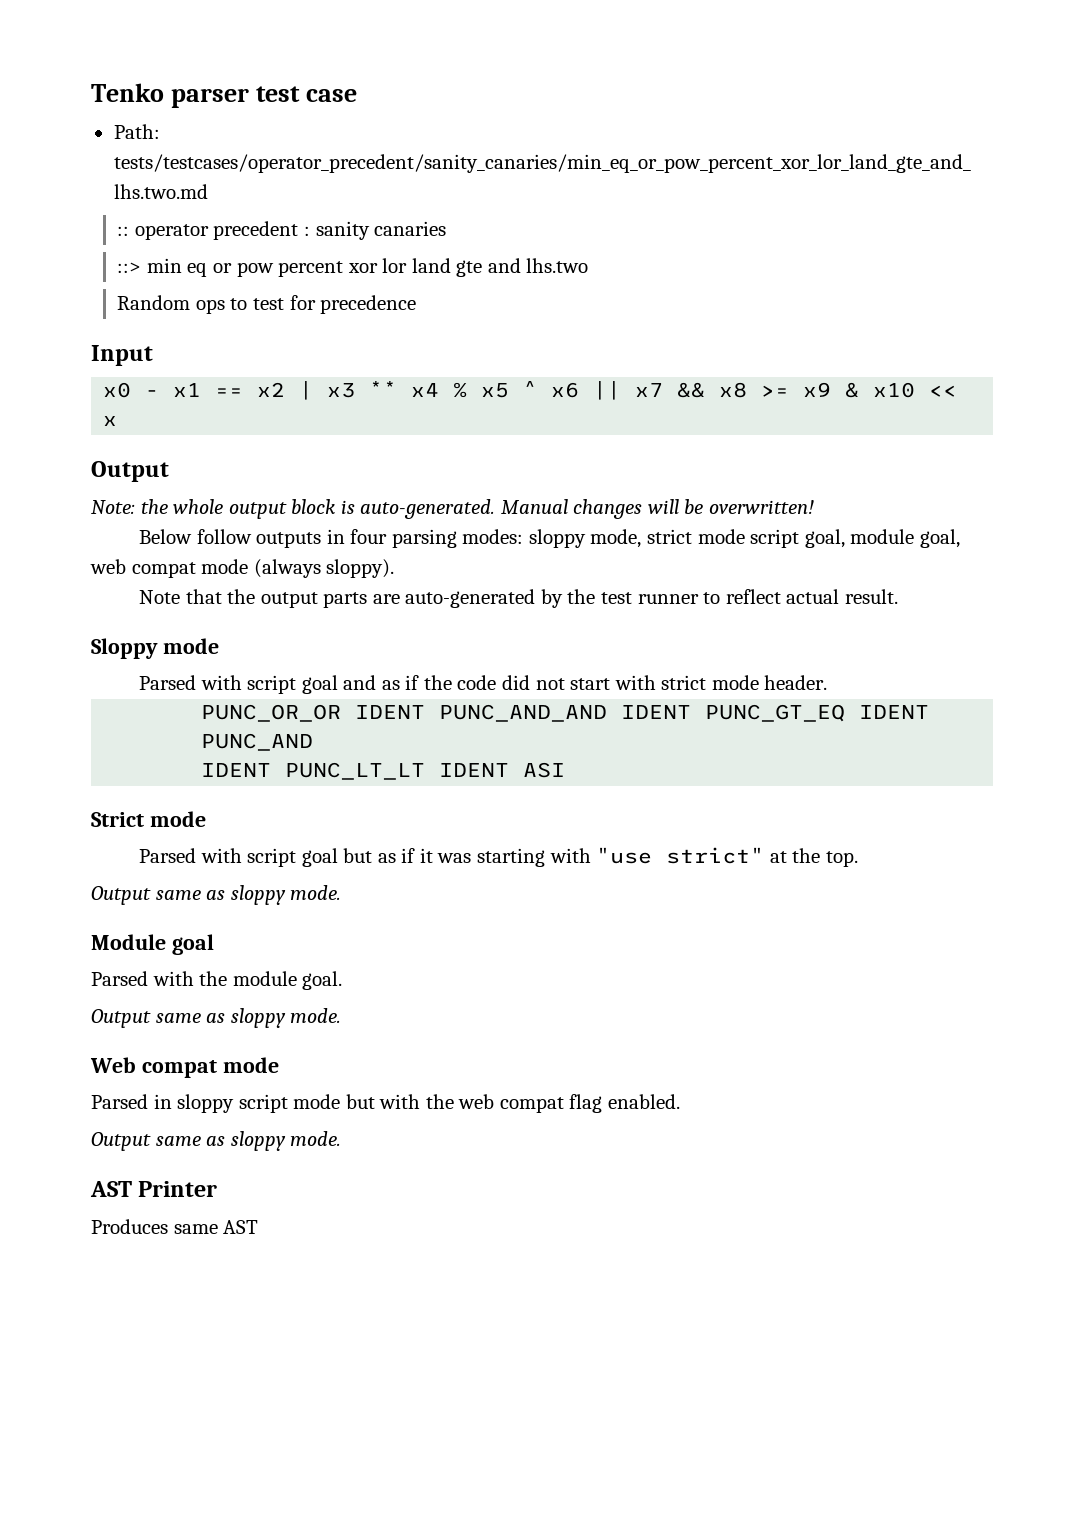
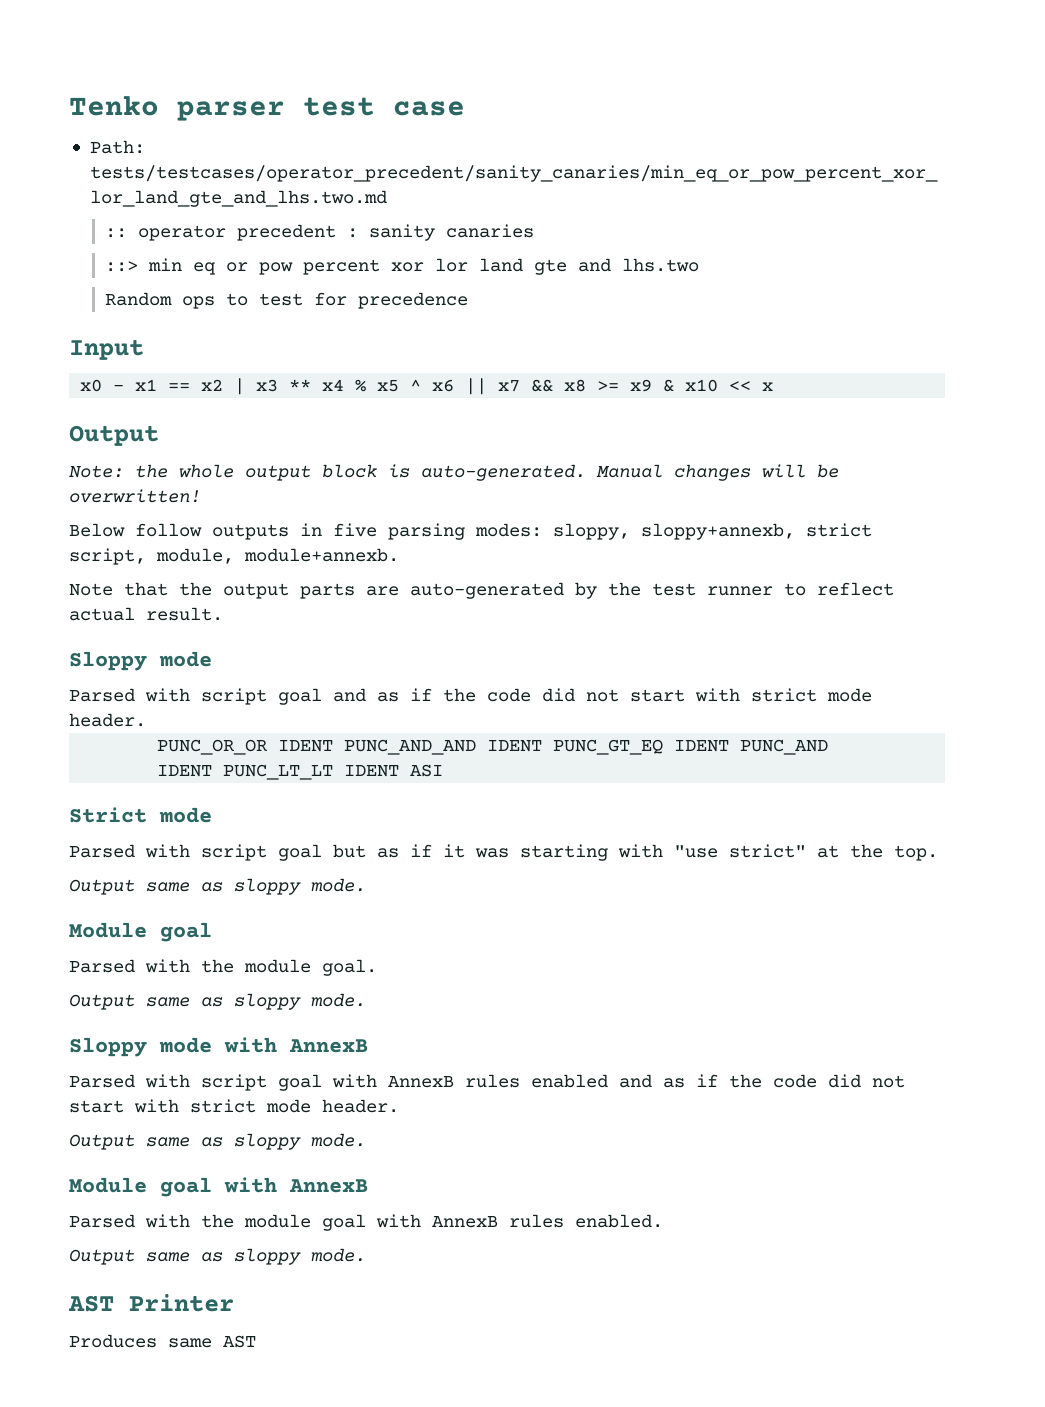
- Below follow outputs in four parsing modes: sloppy mode, strict mode script goal, module goal, web compat mode (always sloppy).
+ Below follow outputs in five parsing modes: sloppy, sloppy+annexb, strict script, module, module+annexb.
- Web compat mode
- Parsed in sloppy script mode but with the web compat flag enabled.
+ Sloppy mode with AnnexB
+ Parsed with script goal with AnnexB rules enabled and as if the code did not start with strict mode header.
+ Output same as sloppy mode.
+ Module goal with AnnexB
+ Parsed with the module goal with AnnexB rules enabled.

